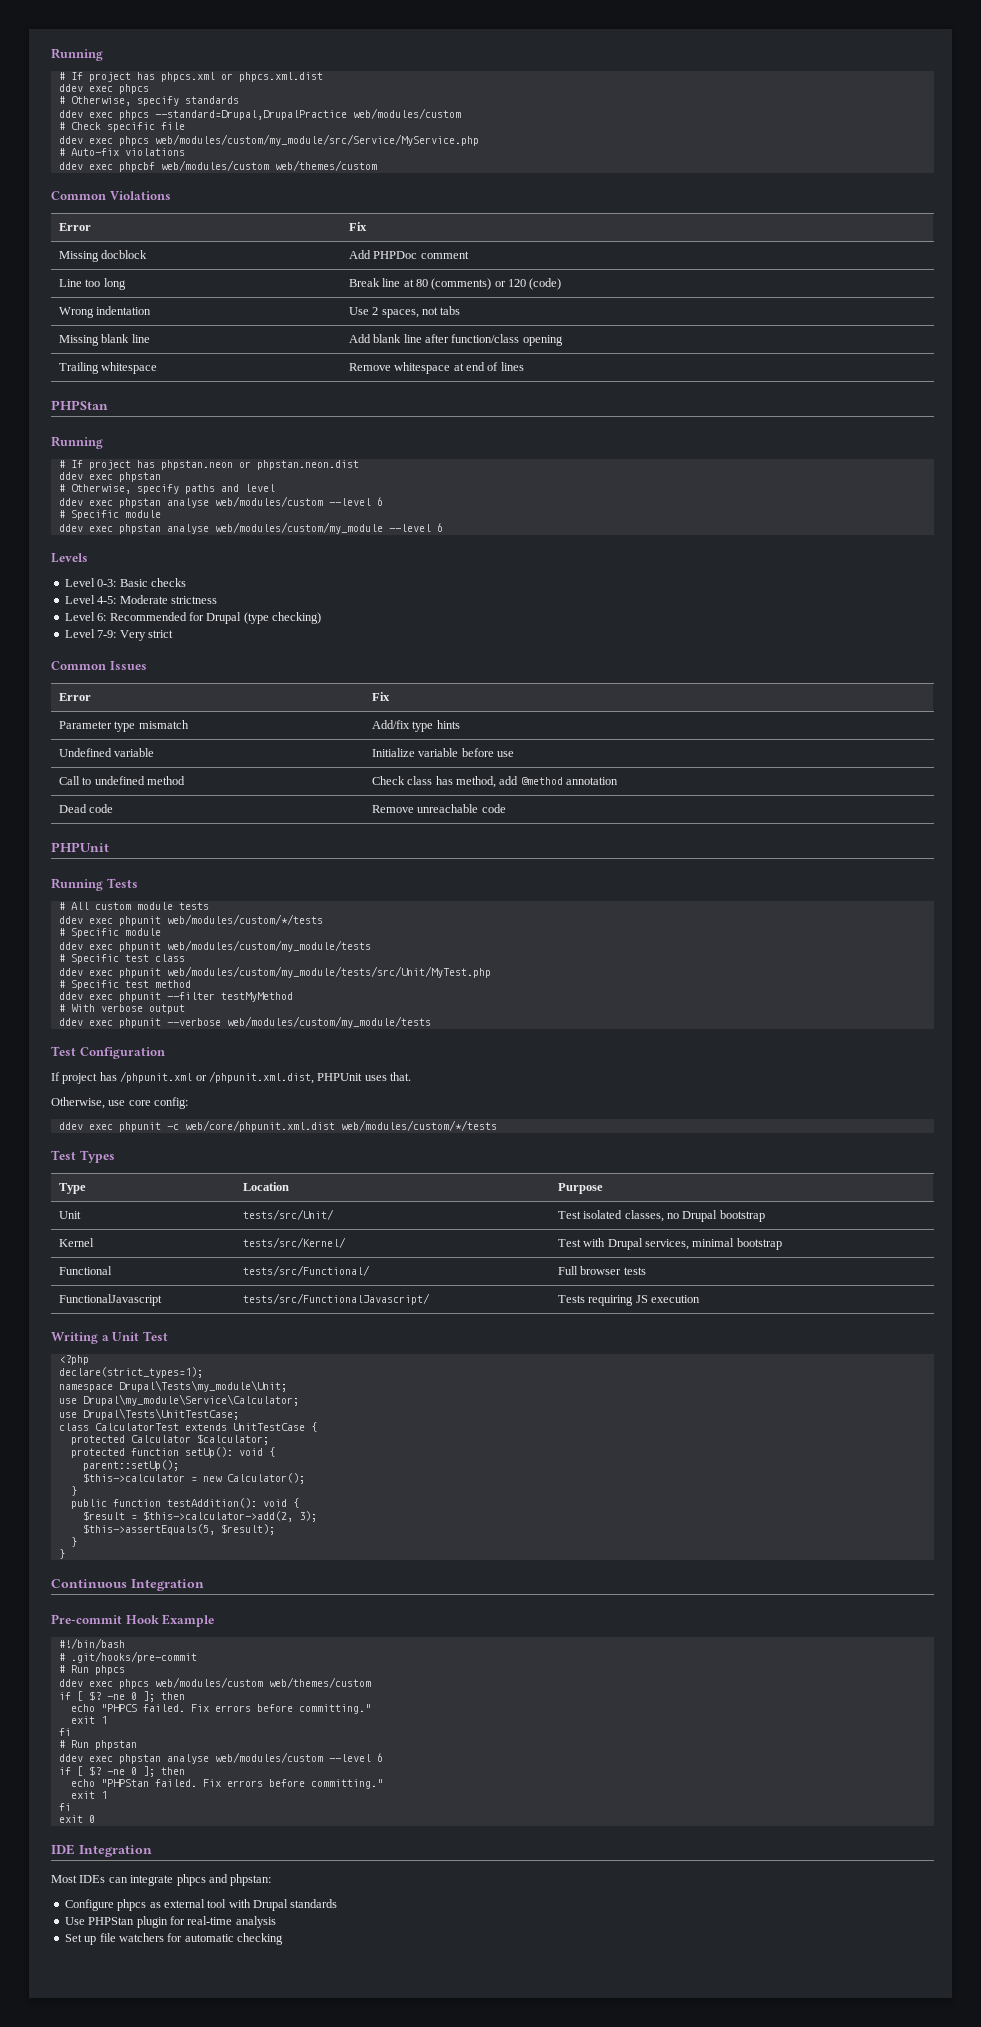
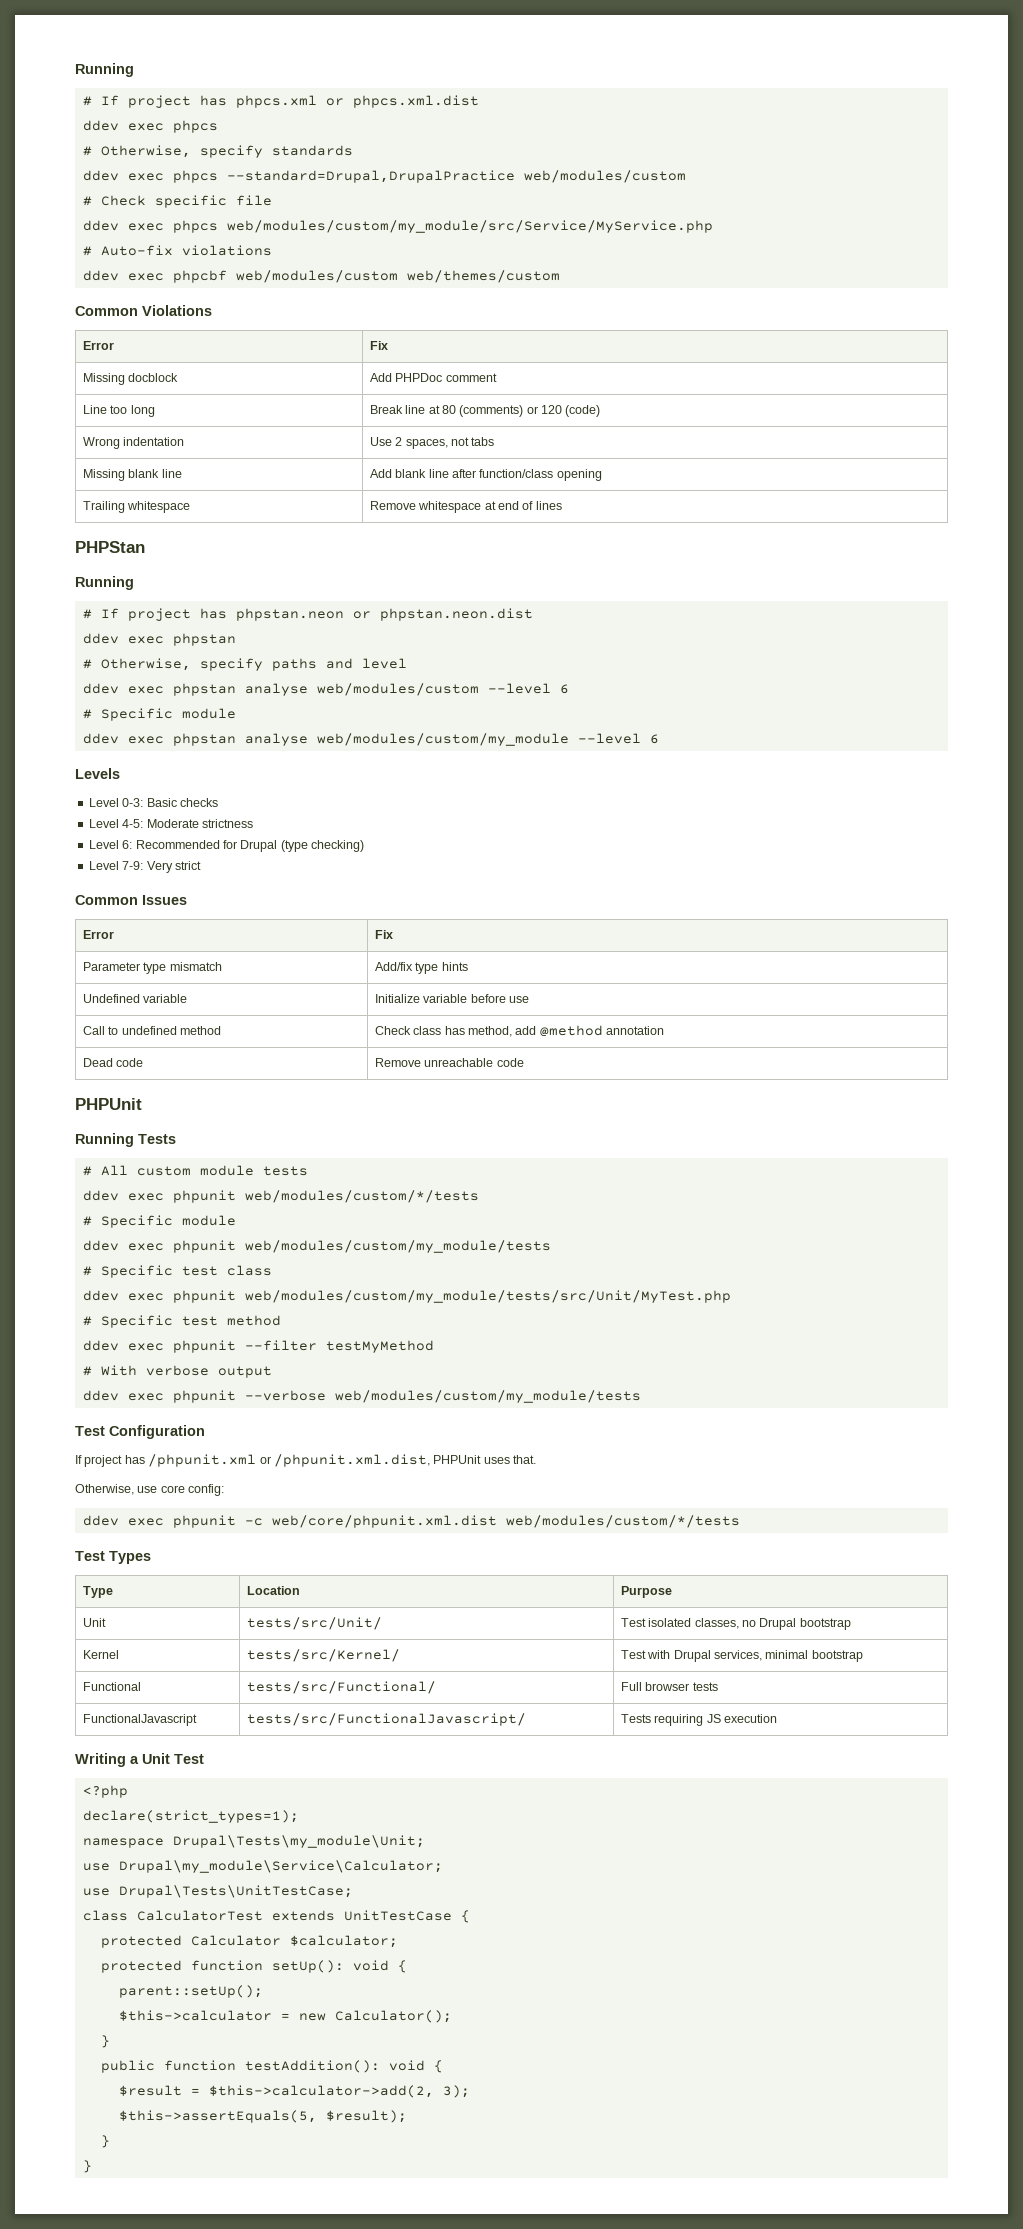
- Continuous Integration
- Pre-commit Hook Example
- #!/bin/bash
- # .git/hooks/pre-commit
- # Run phpcs
- ddev exec phpcs web/modules/custom web/themes/custom
- if [ $? -ne 0 ]; then
- echo "PHPCS failed. Fix errors before committing."
- exit 1
- fi
- # Run phpstan
- ddev exec phpstan analyse web/modules/custom --level 6
- if [ $? -ne 0 ]; then
- echo "PHPStan failed. Fix errors before committing."
- exit 1
- fi
- exit 0
- IDE Integration
- Most IDEs can integrate phpcs and phpstan:
- Configure phpcs as external tool with Drupal standards
- Use PHPStan plugin for real-time analysis
- Set up file watchers for automatic checking

